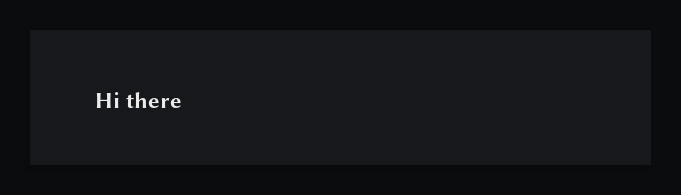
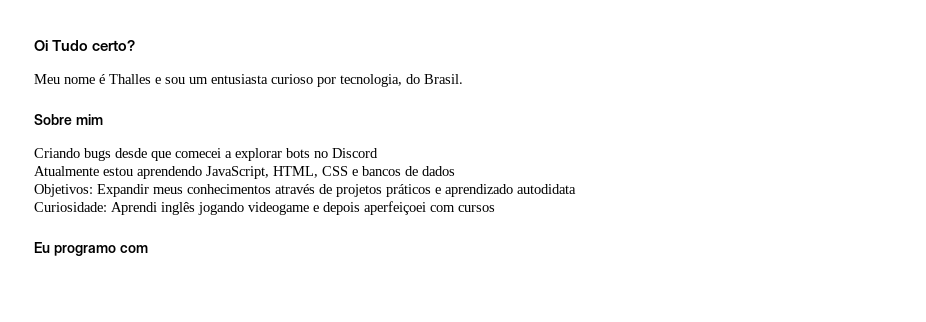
- Hi there
+ Oi Tudo certo?
+ Meu nome é Thalles e sou um entusiasta curioso por tecnologia, do Brasil.
+ Sobre mim
+ Criando bugs desde que comecei a explorar bots no Discord
+ Atualmente estou aprendendo JavaScript, HTML, CSS e bancos de dados
+ Objetivos: Expandir meus conhecimentos através de projetos práticos e aprendizado autodidata
+ Curiosidade: Aprendi inglês jogando videogame e depois aperfeiçoei com cursos
+ Eu programo com

